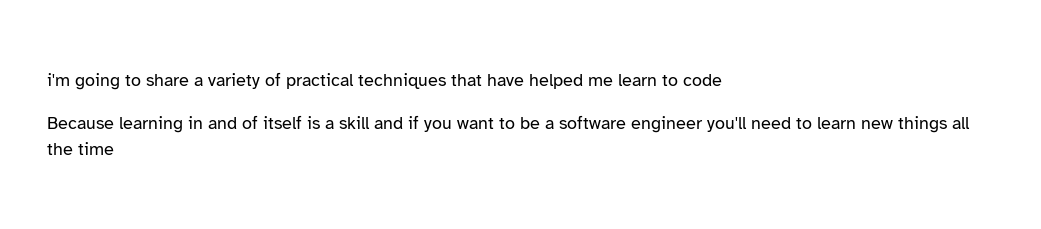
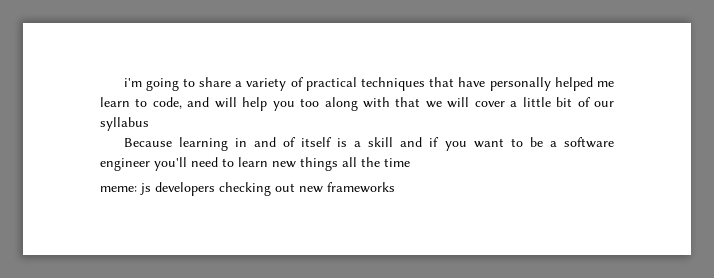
- i'm going to share a variety of practical techniques that have helped me learn to code
+ i'm going to share a variety of practical techniques that have personally helped me learn to code, and will help you too along with that we will cover a little bit of our syllabus
+ meme: js developers checking out new frameworks

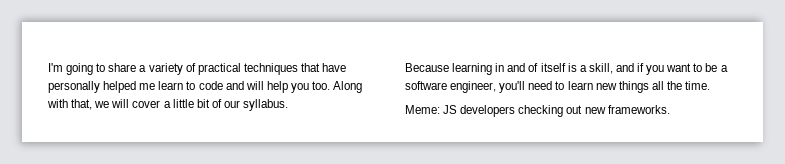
- i'm going to share a variety of practical techniques that have personally helped me learn to code, and will help you too along with that we will cover a little bit of our syllabus
+ I'm going to share a variety of practical techniques that have personally helped me learn to code and will help you too. Along with that, we will cover a little bit of our syllabus.
- Because learning in and of itself is a skill and if you want to be a software engineer you'll need to learn new things all the time
- meme: js developers checking out new frameworks
+ Because learning in and of itself is a skill, and if you want to be a software engineer, you'll need to learn new things all the time.
+ Meme: JS developers checking out new frameworks.

